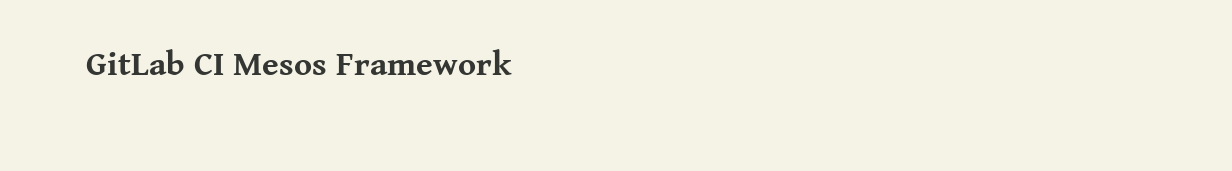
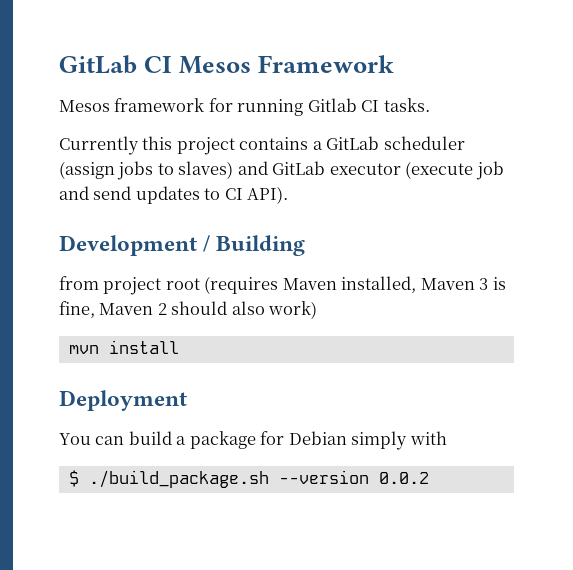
+ Mesos framework for running Gitlab CI tasks.
+ Currently this project contains a GitLab scheduler (assign jobs to slaves) and GitLab executor (execute job and send updates to CI API).
+ Development / Building
+ from project root (requires Maven installed, Maven 3 is fine, Maven 2 should also work)
+ mvn install
+ Deployment
+ You can build a package for Debian simply with
+ $ ./build_package.sh --version 0.0.2

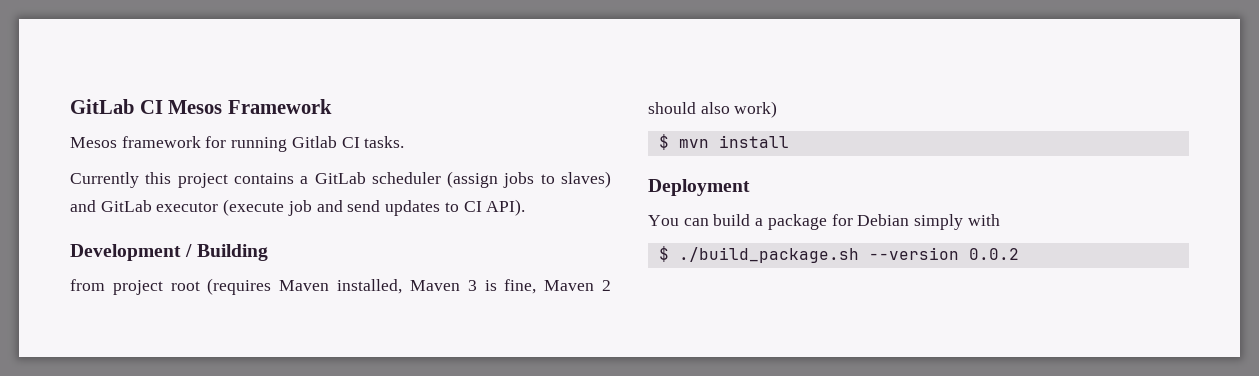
- mvn install
+ $ mvn install

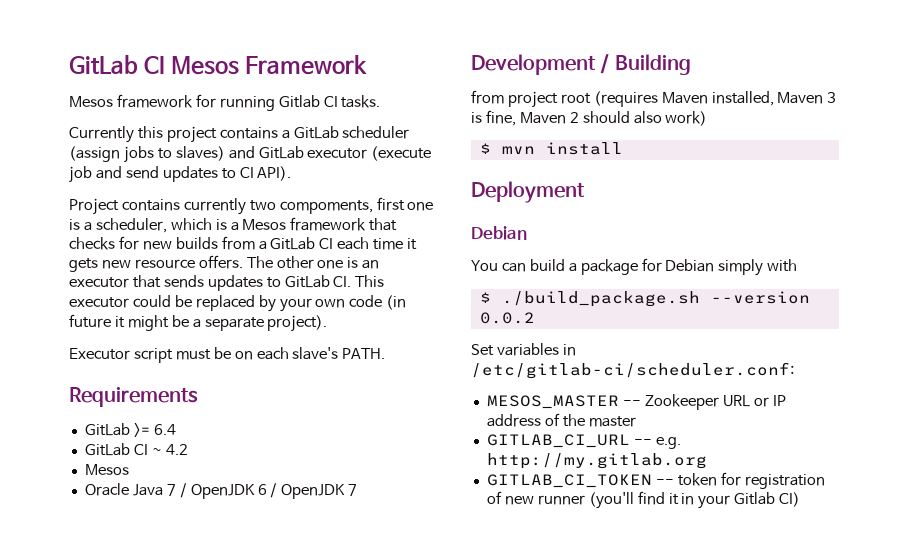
+ Project contains currently two compoments, first one is a scheduler, which is a Mesos framework that checks for new builds from a GitLab CI each time it gets new resource offers. The other one is an executor that sends updates to GitLab CI. This executor could be replaced by your own code (in future it might be a separate project).
+ Executor script must be on each slave's PATH.
+ Requirements
+ GitLab >= 6.4
+ GitLab CI ~ 4.2
+ Mesos
+ Oracle Java 7 / OpenJDK 6 / OpenJDK 7
  Deployment
+ Debian
+ Set variables in /etc/gitlab-ci/scheduler.conf:
+ MESOS_MASTER -- Zookeeper URL or IP address of the master
+ GITLAB_CI_URL -- e.g. http://my.gitlab.org
+ GITLAB_CI_TOKEN -- token for registration of new runner (you'll find it in your Gitlab CI)

